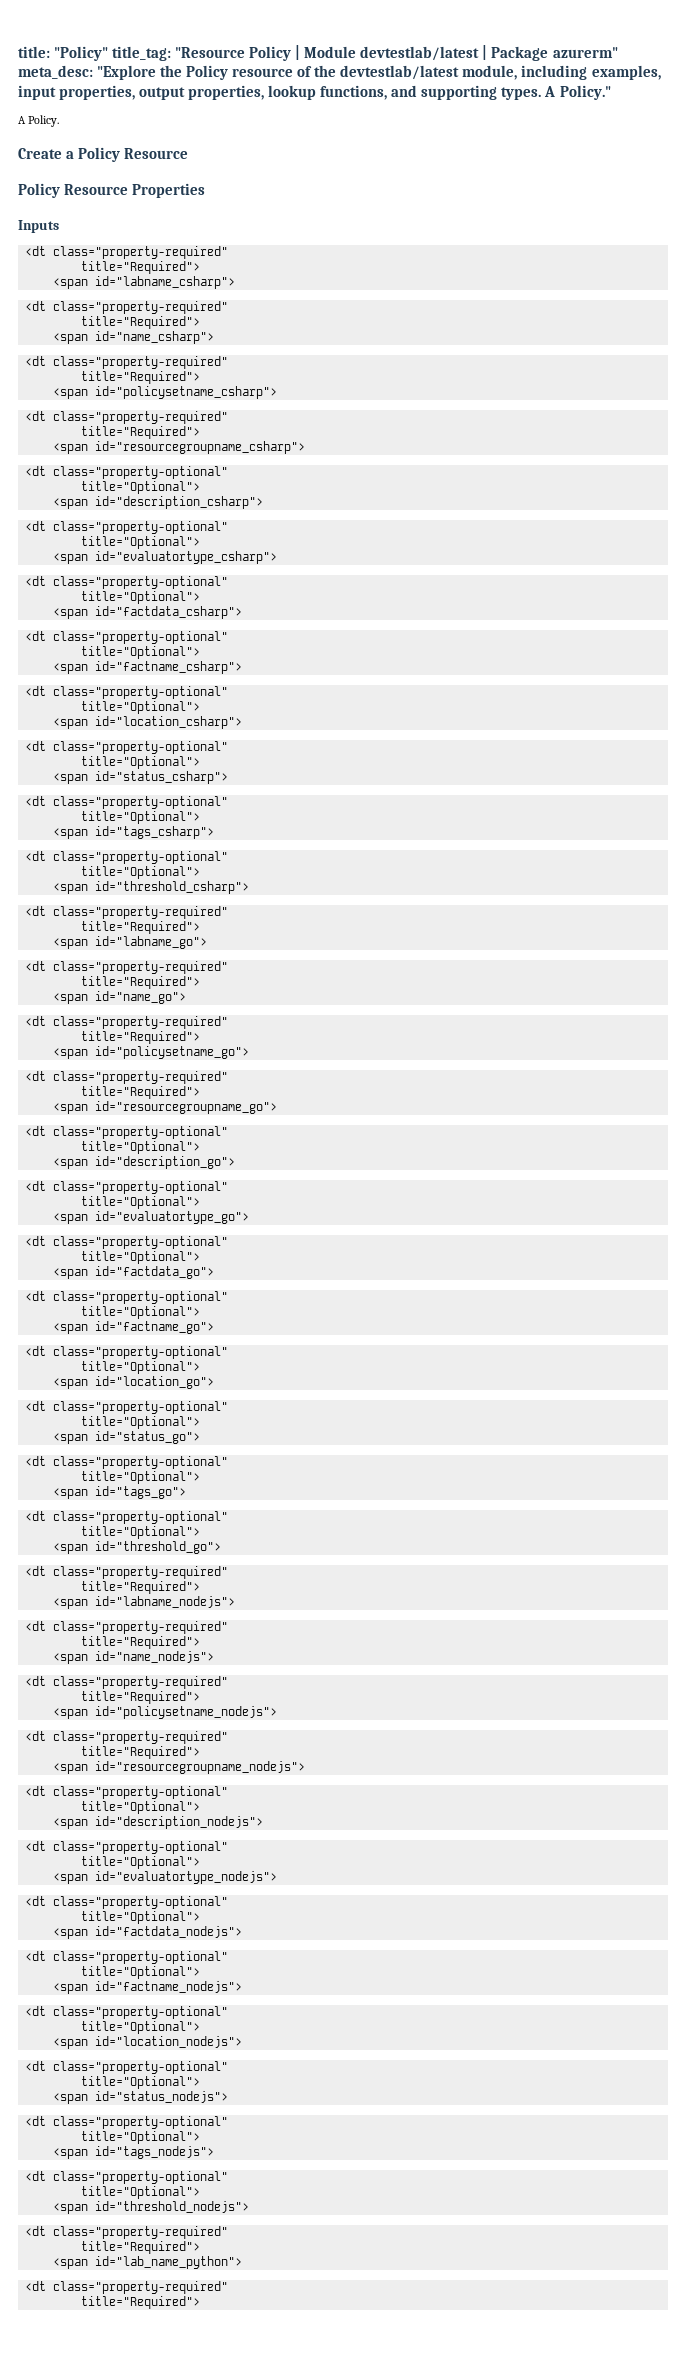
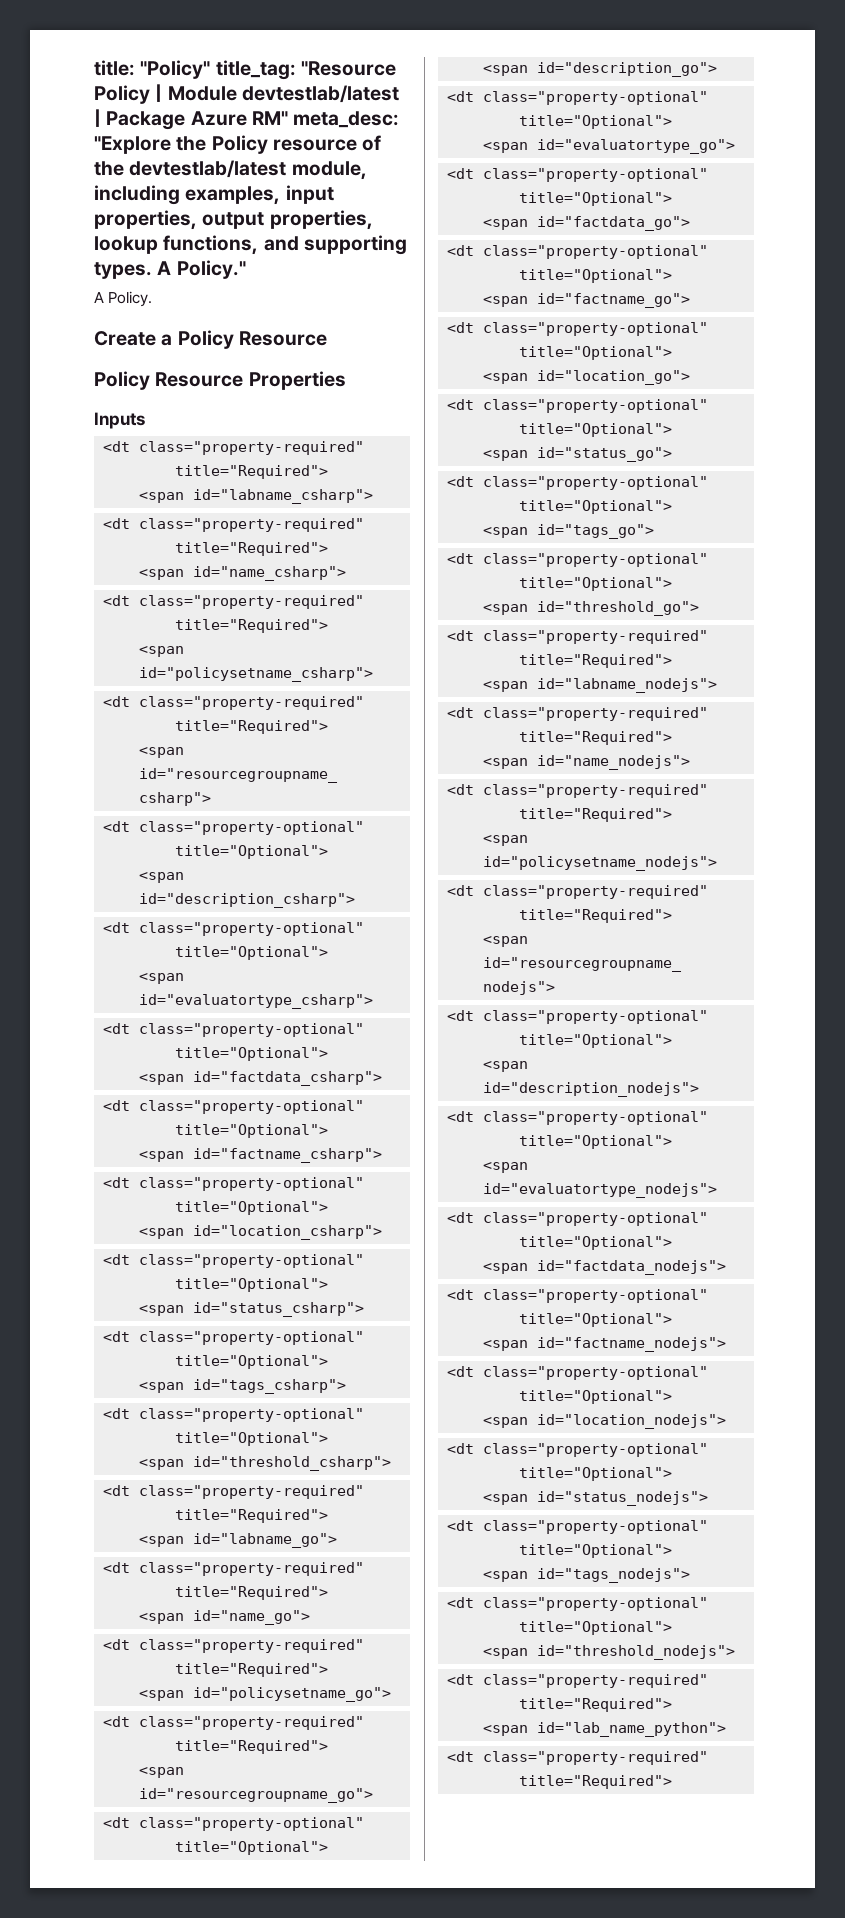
- title: "Policy" title_tag: "Resource Policy | Module devtestlab/latest | Package azurerm" meta_desc: "Explore the Policy resource of the devtestlab/latest module, including examples, input properties, output properties, lookup functions, and supporting types.
+ title: "Policy" title_tag: "Resource Policy | Module devtestlab/latest | Package Azure RM" meta_desc: "Explore the Policy resource of the devtestlab/latest module, including examples, input properties, output properties, lookup functions, and supporting types.

